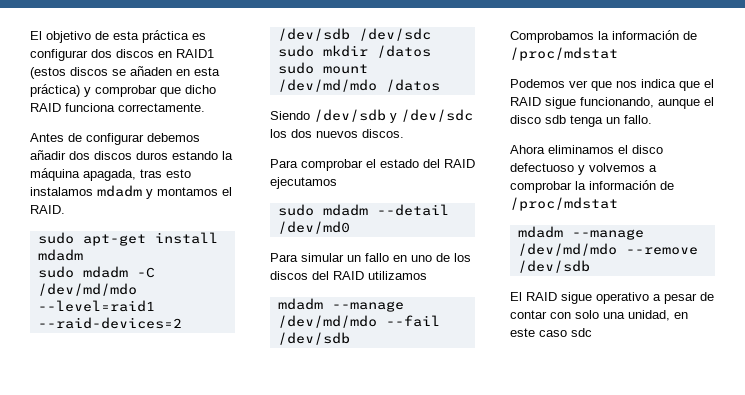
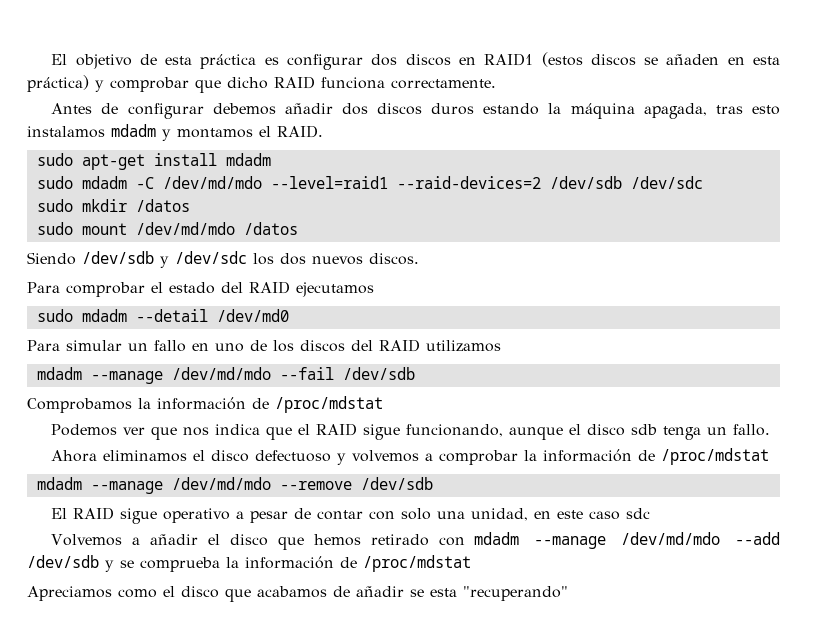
+ Volvemos a añadir el disco que hemos retirado con mdadm --manage /dev/md/mdo --add /dev/sdb y se comprueba la información de /proc/mdstat
+ Apreciamos como el disco que acabamos de añadir se esta "recuperando"

